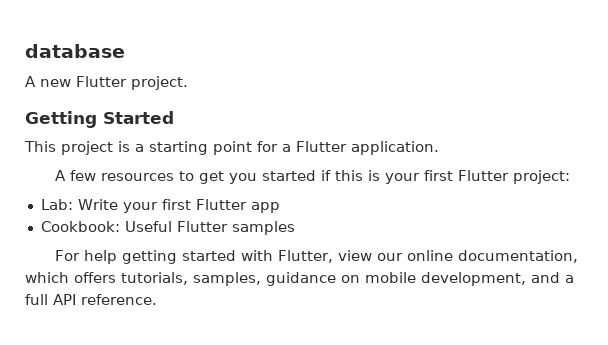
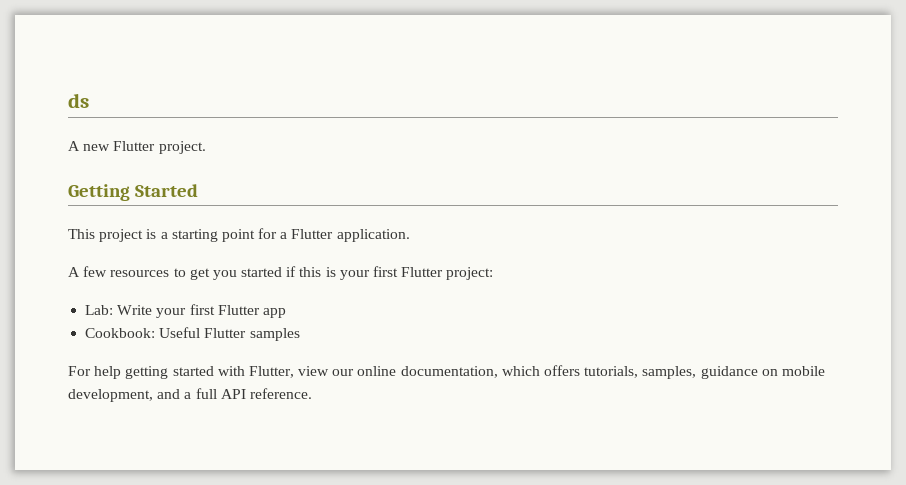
- database
+ ds

